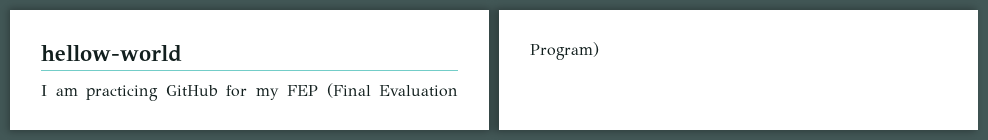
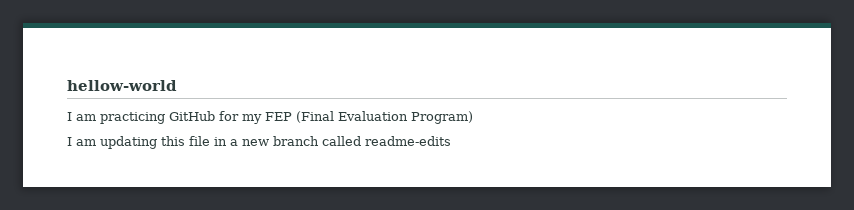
+ I am updating this file in a new branch called readme-edits

